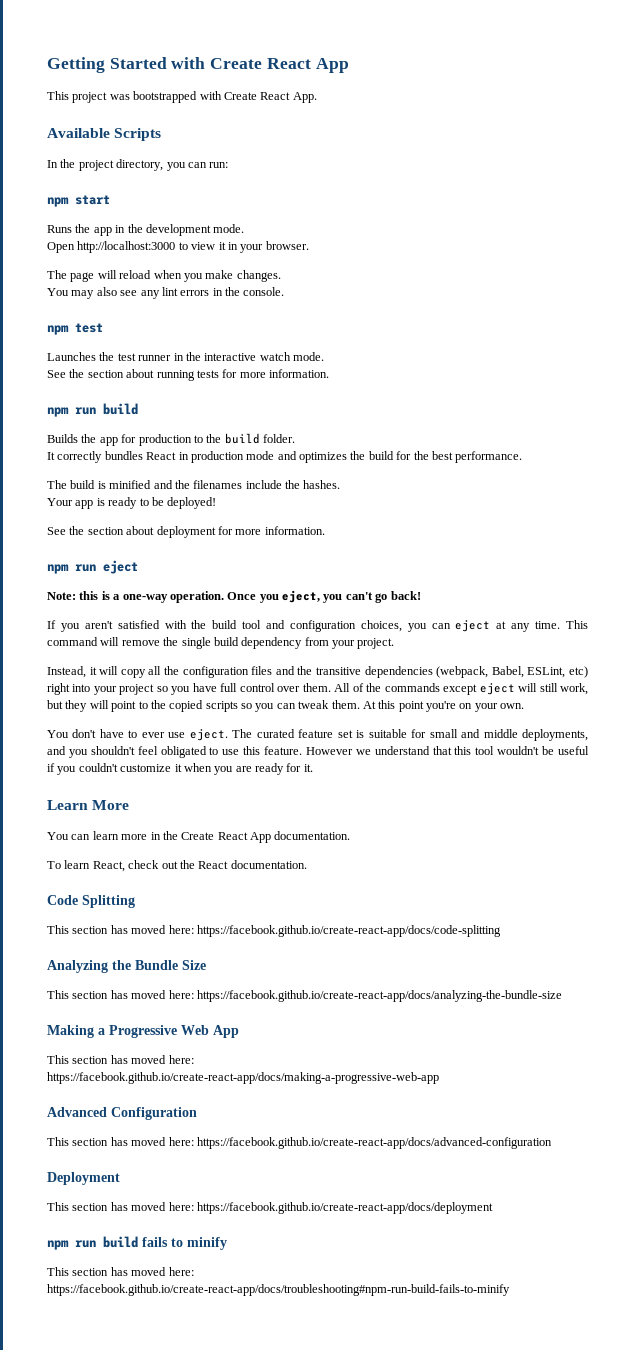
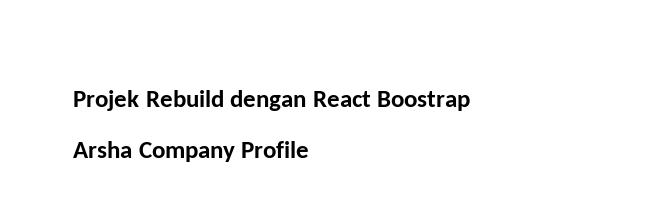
- Getting Started with Create React App
- This project was bootstrapped with Create React App.
- Available Scripts
- In the project directory, you can run:
- npm start
- Runs the app in the development mode.
- Open http://localhost:3000 to view it in your browser.
- The page will reload when you make changes.
- You may also see any lint errors in the console.
- npm test
- Launches the test runner in the interactive watch mode.
- See the section about running tests for more information.
- npm run build
- Builds the app for production to the build folder.
- It correctly bundles React in production mode and optimizes the build for the best performance.
- The build is minified and the filenames include the hashes.
- Your app is ready to be deployed!
- See the section about deployment for more information.
- npm run eject
- Note: this is a one-way operation. Once you eject, you can't go back!
- If you aren't satisfied with the build tool and configuration choices, you can eject at any time. This command will remove the single build dependency from your project.
- Instead, it will copy all the configuration files and the transitive dependencies (webpack, Babel, ESLint, etc) right into your project so you have full control over them. All of the commands except eject will still work, but they will point to the copied scripts so you can tweak them. At this point you're on your own.
- You don't have to ever use eject. The curated feature set is suitable for small and middle deployments, and you shouldn't feel obligated to use this feature. However we understand that this tool wouldn't be useful if you couldn't customize it when you are ready for it.
- Learn More
- You can learn more in the Create React App documentation.
- To learn React, check out the React documentation.
- Code Splitting
- This section has moved here: https://facebook.github.io/create-react-app/docs/code-splitting
- Analyzing the Bundle Size
- This section has moved here: https://facebook.github.io/create-react-app/docs/analyzing-the-bundle-size
- Making a Progressive Web App
- This section has moved here: https://facebook.github.io/create-react-app/docs/making-a-progressive-web-app
- Advanced Configuration
- This section has moved here: https://facebook.github.io/create-react-app/docs/advanced-configuration
- Deployment
- This section has moved here: https://facebook.github.io/create-react-app/docs/deployment
- npm run build fails to minify
- This section has moved here: https://facebook.github.io/create-react-app/docs/troubleshooting#npm-run-build-fails-to-minify
+ Projek Rebuild dengan React Boostrap
+ Arsha Company Profile

